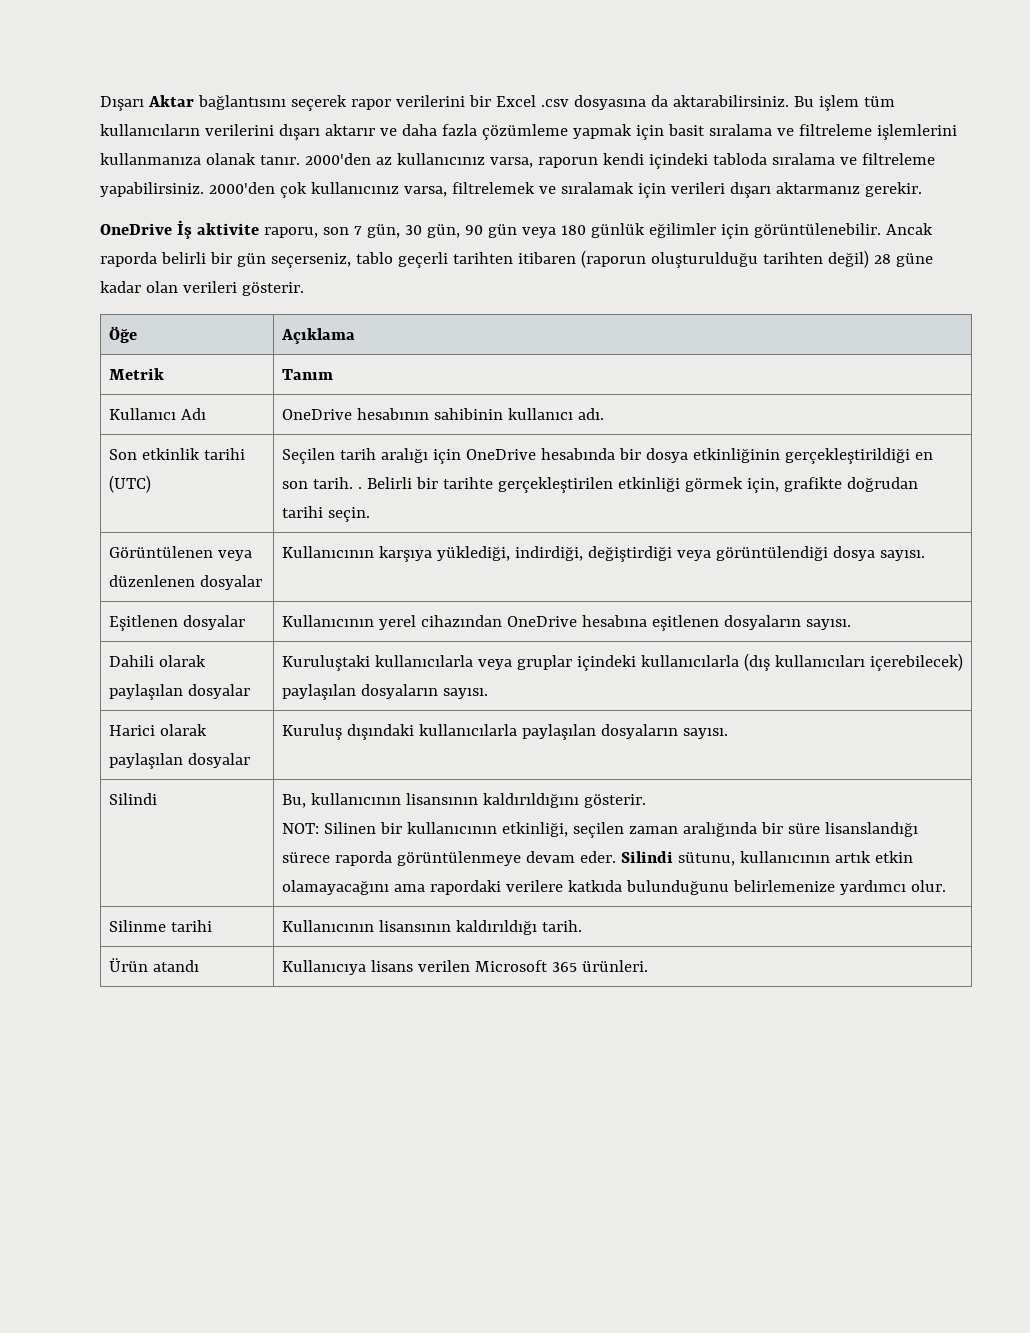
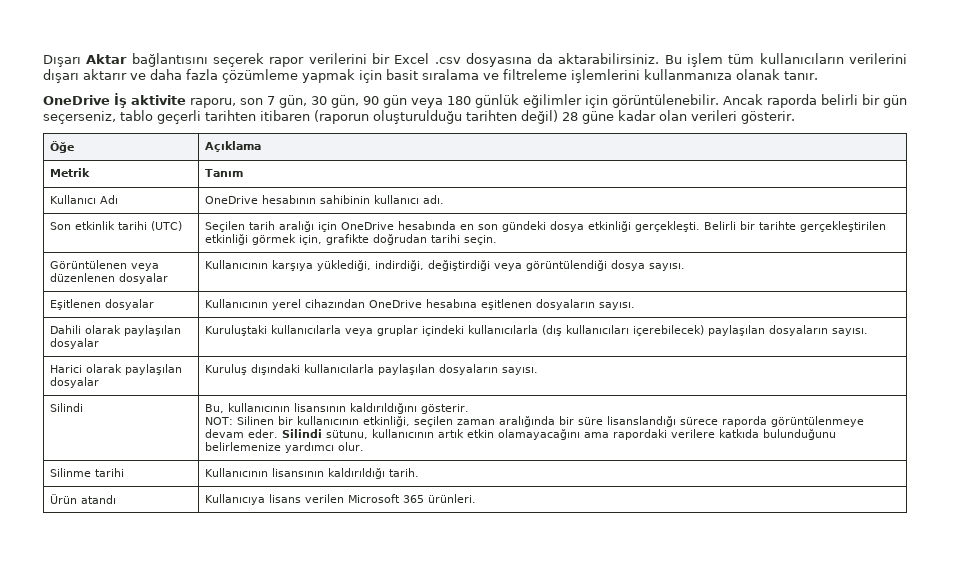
- 2000'den az kullanıcınız varsa, raporun kendi içindeki tabloda sıralama ve filtreleme yapabilirsiniz. 2000'den çok kullanıcınız varsa, filtrelemek ve sıralamak için verileri dışarı aktarmanız gerekir.
- Son etkinlik tarihi (UTC) | Seçilen tarih aralığı için OneDrive hesabında bir dosya etkinliğinin gerçekleştirildiği en son tarih. . Belirli bir tarihte gerçekleştirilen etkinliği görmek için, grafikte doğrudan tarihi seçin.
+ Son etkinlik tarihi (UTC) | Seçilen tarih aralığı için OneDrive hesabında en son gündeki dosya etkinliği gerçekleşti. Belirli bir tarihte gerçekleştirilen etkinliği görmek için, grafikte doğrudan tarihi seçin.

